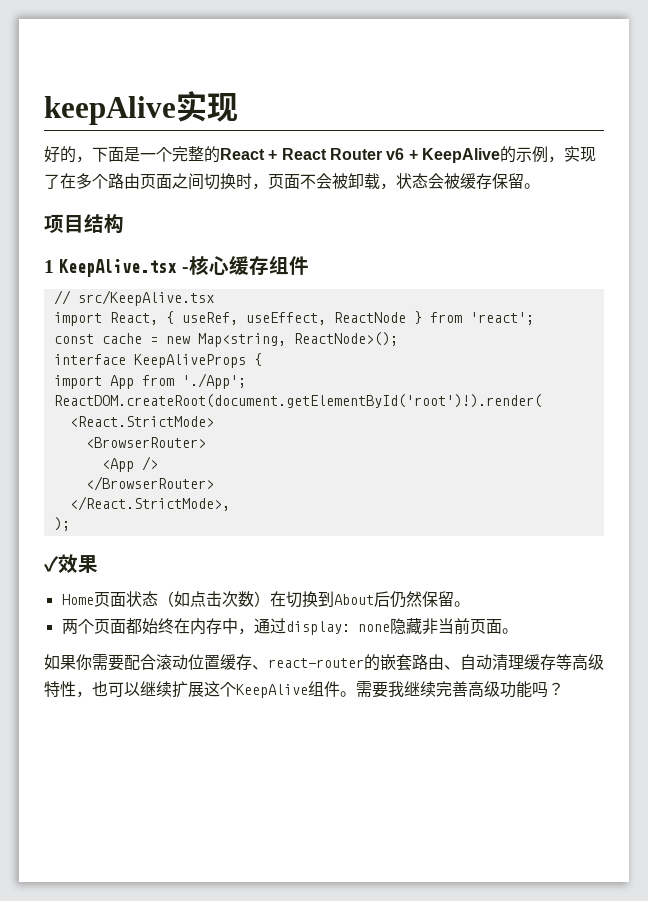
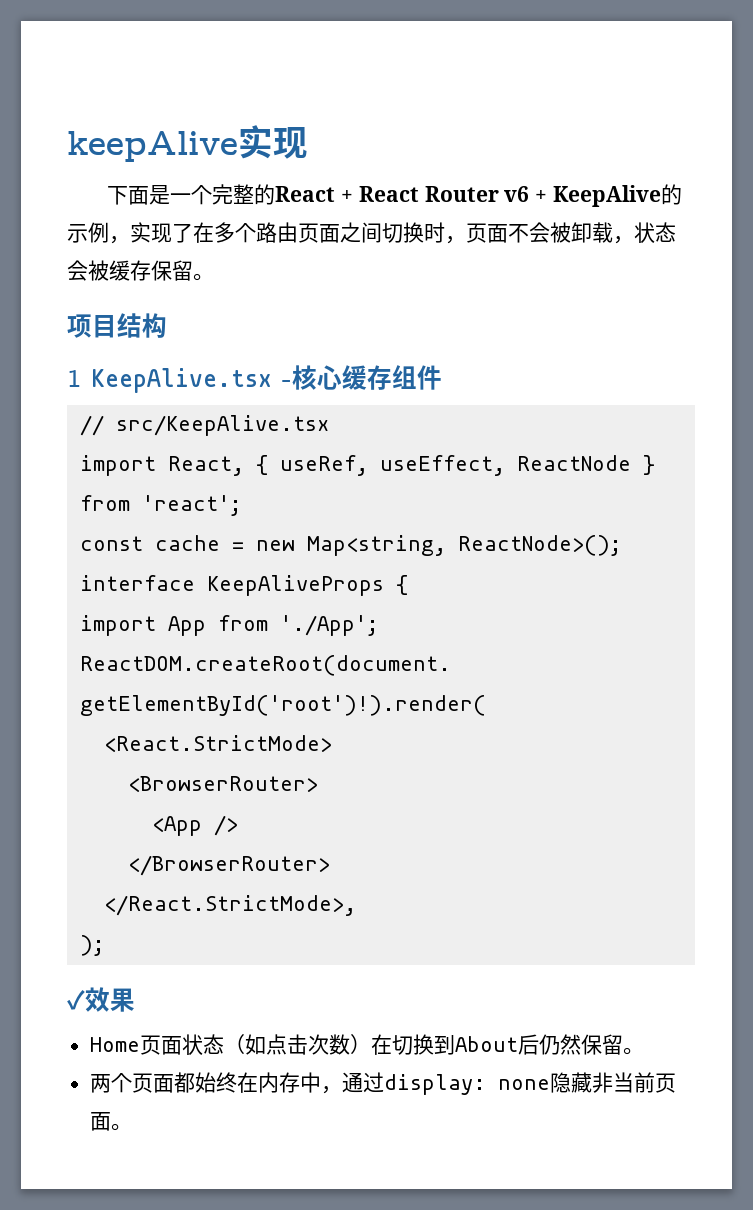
- 好的，下面是一个完整的React + React Router v6 + KeepAlive的示例，实现了在多个路由页面之间切换时，页面不会被卸载，状态会被缓存保留。
+ 下面是一个完整的React + React Router v6 + KeepAlive的示例，实现了在多个路由页面之间切换时，页面不会被卸载，状态会被缓存保留。
- 如果你需要配合滚动位置缓存、react-router的嵌套路由、自动清理缓存等高级特性，也可以继续扩展这个KeepAlive组件。需要我继续完善高级功能吗？

